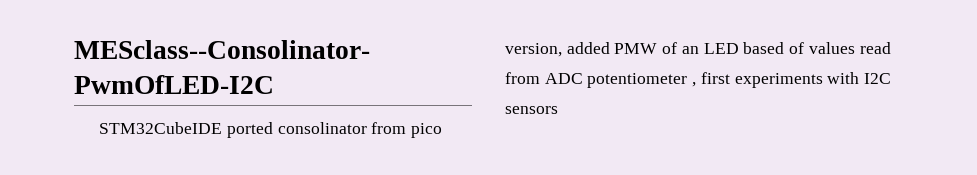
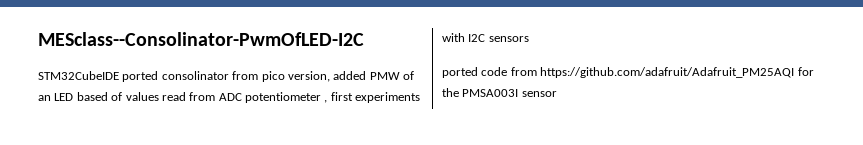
+ ported code from https://github.com/adafruit/Adafruit_PM25AQI for the PMSA003I sensor

